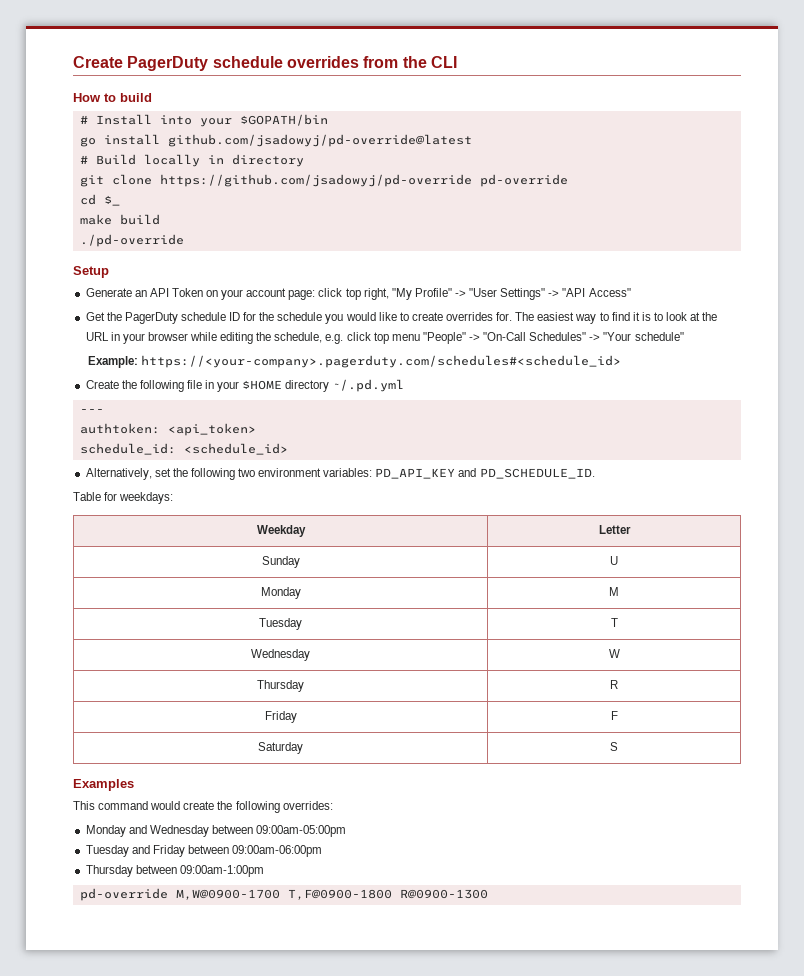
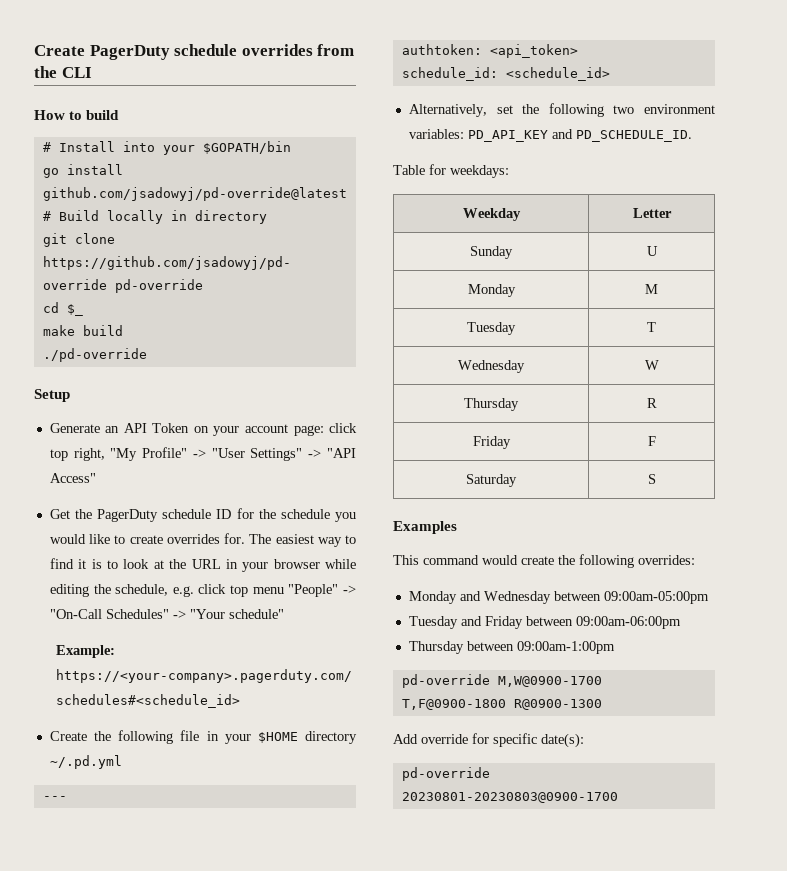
+ Add override for specific date(s):
+ pd-override 20230801-20230803@0900-1700

